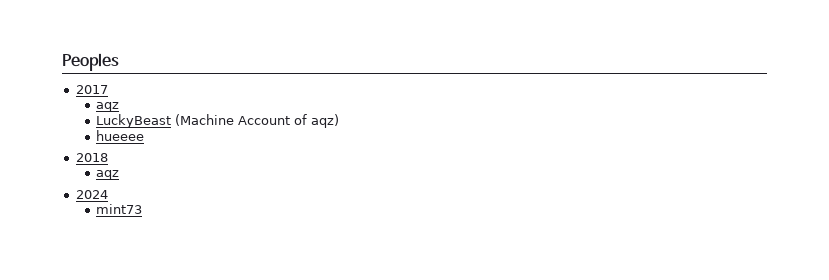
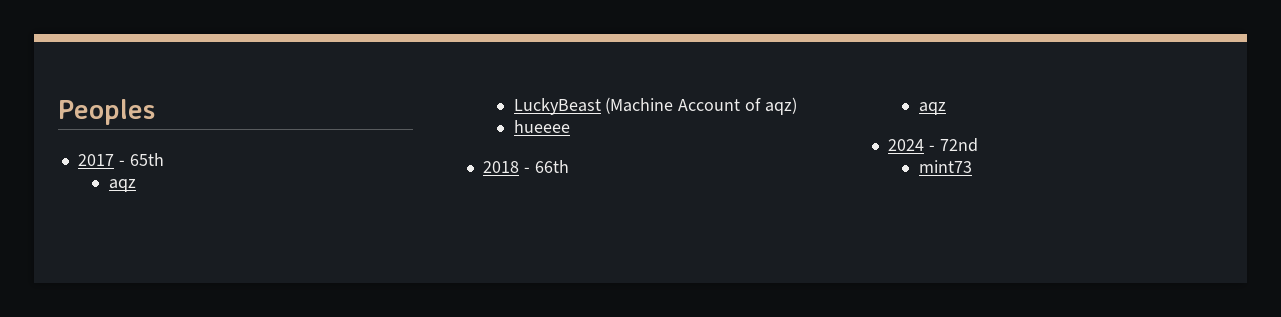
- 2017
+ 2017 - 65th
- 2018
+ 2018 - 66th
- 2024
+ 2024 - 72nd

